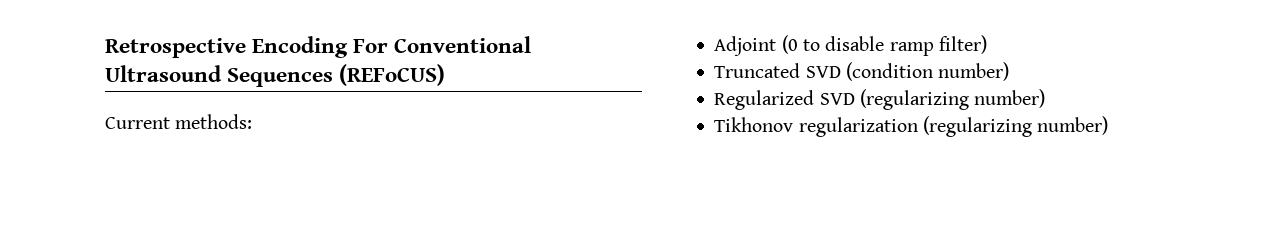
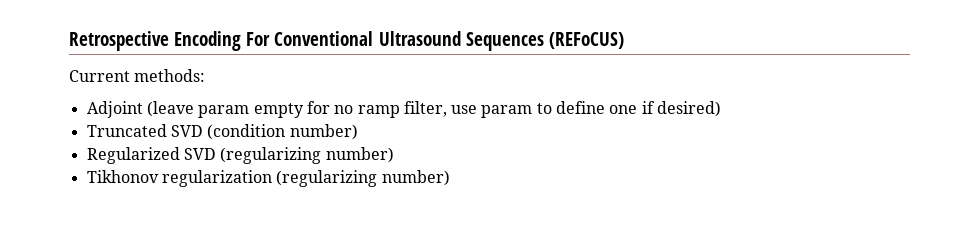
- Adjoint (0 to disable ramp filter)
+ Adjoint (leave param empty for no ramp filter, use param to define one if desired)

